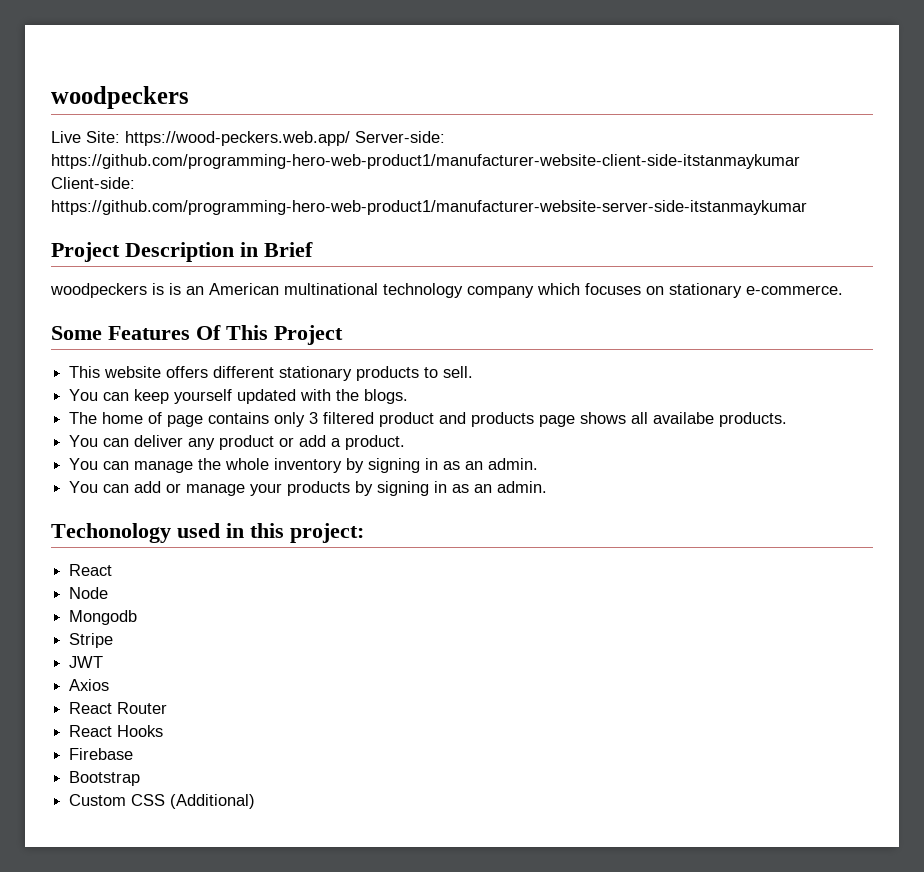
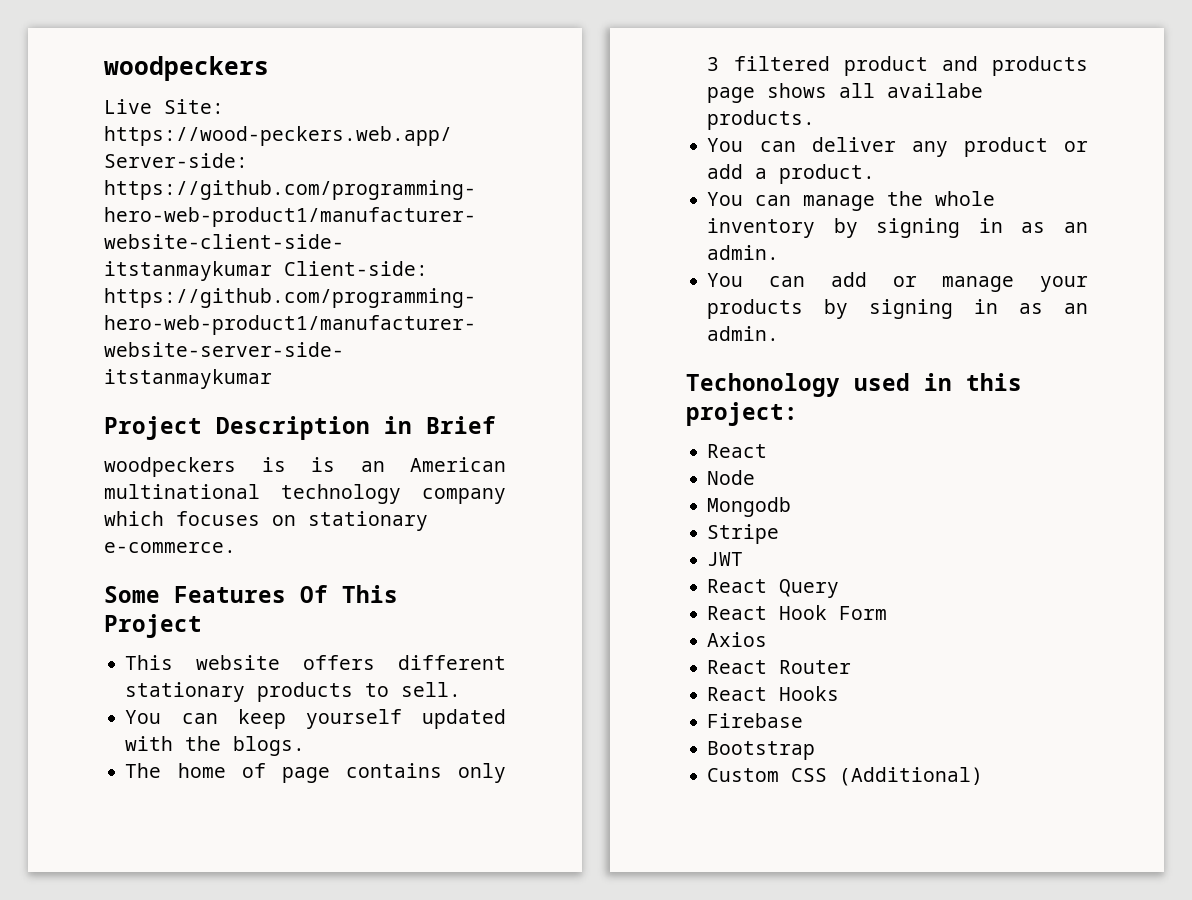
+ React Query
+ React Hook Form

